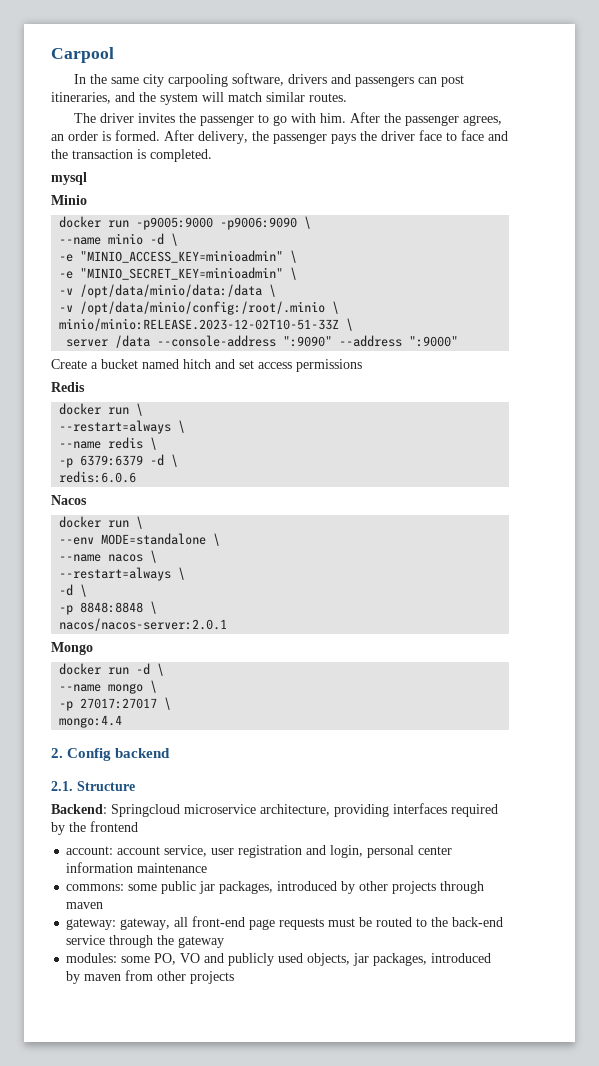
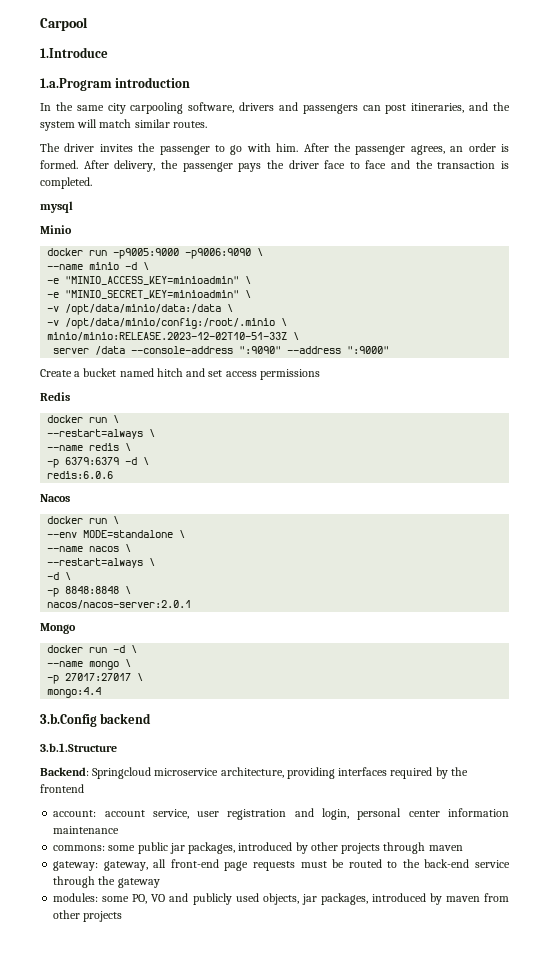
+ 1.Introduce
+ 1.a.Program introduction
- 2. Config backend
+ 3.b.Config backend
- 2.1. Structure
+ 3.b.1.Structure

